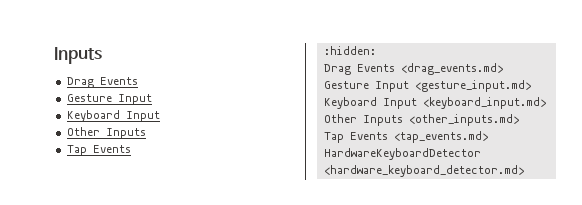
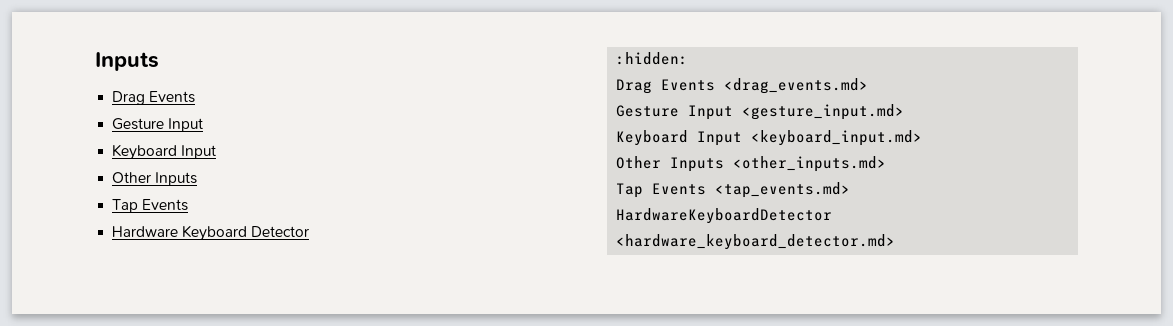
+ Hardware Keyboard Detector

